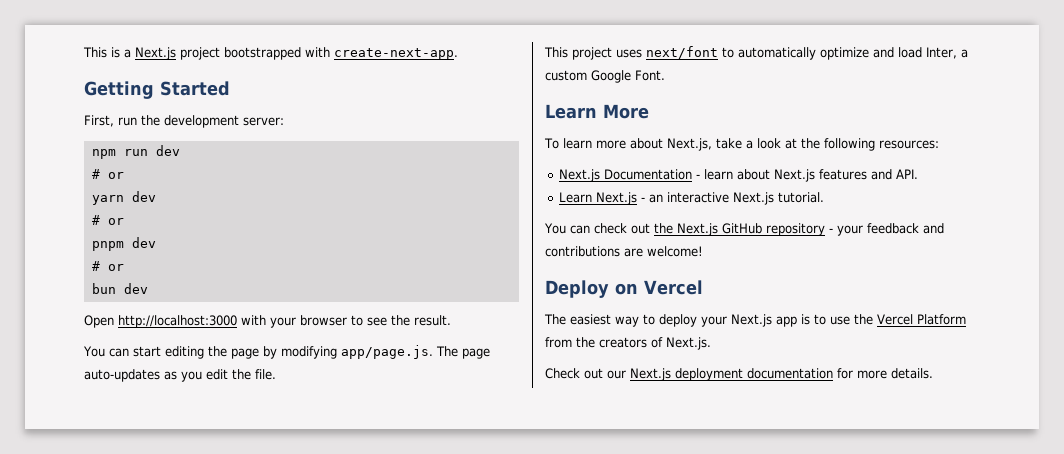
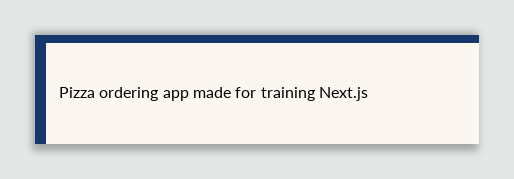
- This is a Next.js project bootstrapped with create-next-app.
- Getting Started
- First, run the development server:
- npm run dev
- # or
- yarn dev
- # or
- pnpm dev
- # or
- bun dev
- Open http://localhost:3000 with your browser to see the result.
- You can start editing the page by modifying app/page.js. The page auto-updates as you edit the file.
- This project uses next/font to automatically optimize and load Inter, a custom Google Font.
- Learn More
- To learn more about Next.js, take a look at the following resources:
- Next.js Documentation - learn about Next.js features and API.
- Learn Next.js - an interactive Next.js tutorial.
- You can check out the Next.js GitHub repository - your feedback and contributions are welcome!
- Deploy on Vercel
- The easiest way to deploy your Next.js app is to use the Vercel Platform from the creators of Next.js.
- Check out our Next.js deployment documentation for more details.
+ Pizza ordering app made for training Next.js

